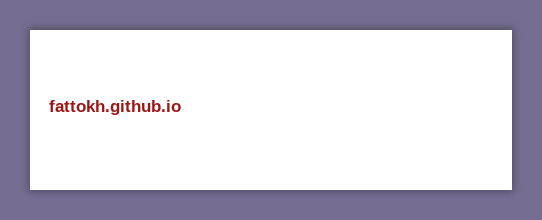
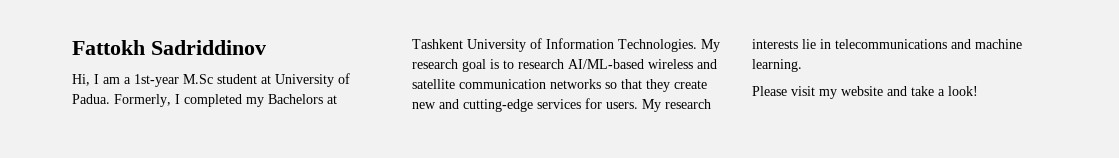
- fattokh.github.io
+ Fattokh Sadriddinov
+ Hi, I am a 1st-year M.Sc student at University of Padua. Formerly, I completed my Bachelors at Tashkent University of Information Technologies. My research goal is to research AI/ML-based wireless and satellite communication networks so that they create new and cutting-edge services for users. My research interests lie in telecommunications and machine learning.
+ Please visit my website and take a look!

